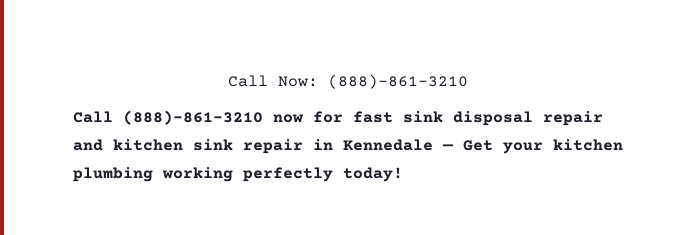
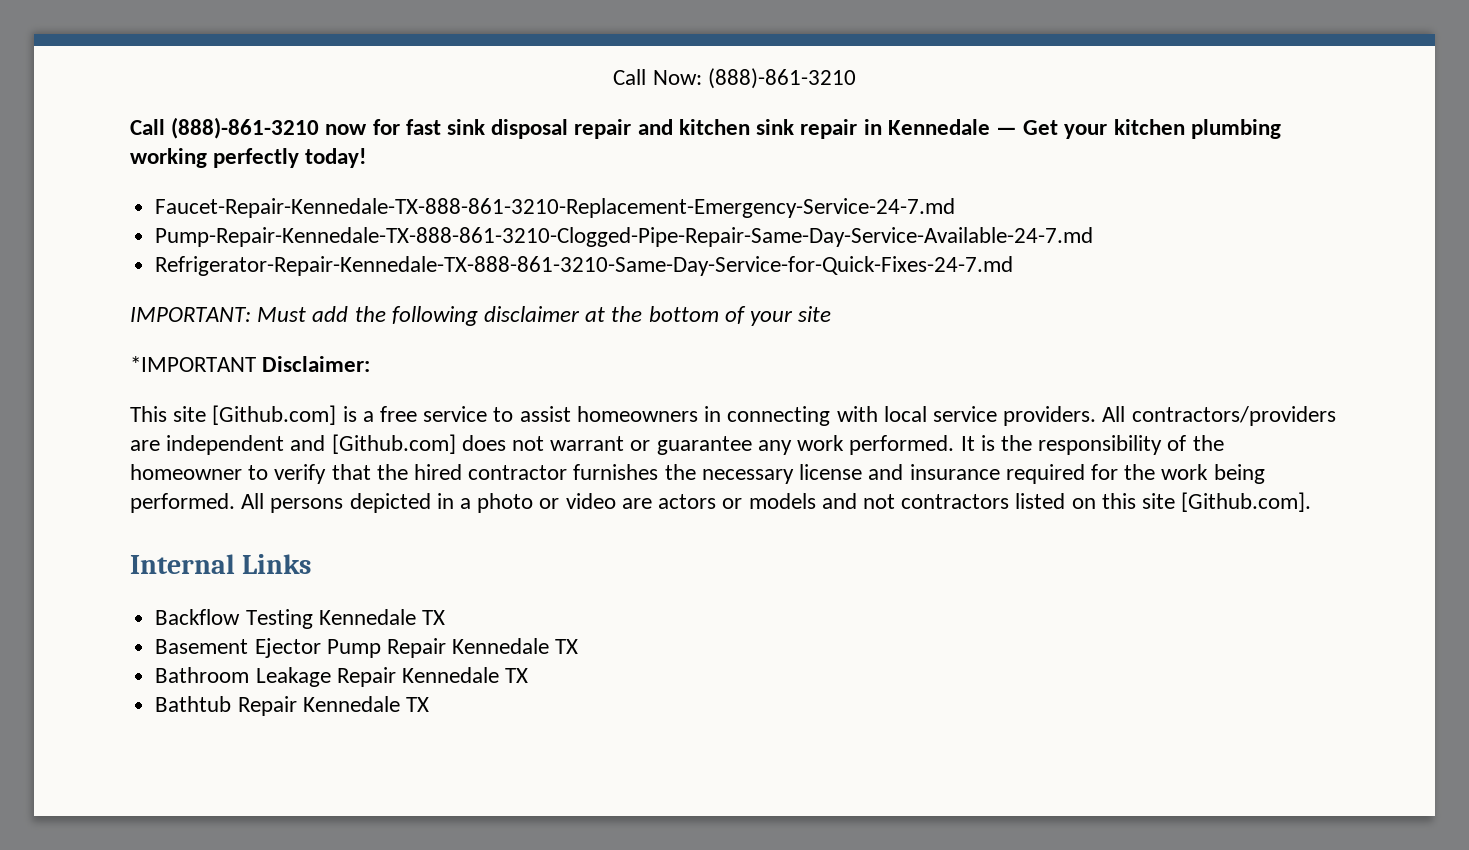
+ Faucet-Repair-Kennedale-TX-888-861-3210-Replacement-Emergency-Service-24-7.md
+ Pump-Repair-Kennedale-TX-888-861-3210-Clogged-Pipe-Repair-Same-Day-Service-Available-24-7.md
+ Refrigerator-Repair-Kennedale-TX-888-861-3210-Same-Day-Service-for-Quick-Fixes-24-7.md
+ IMPORTANT: Must add the following disclaimer at the bottom of your site
+ *IMPORTANT Disclaimer:
+ This site [Github.com] is a free service to assist homeowners in connecting with local service providers. All contractors/providers are independent and [Github.com] does not warrant or guarantee any work performed. It is the responsibility of the homeowner to verify that the hired contractor furnishes the necessary license and insurance required for the work being performed. All persons depicted in a photo or video are actors or models and not contractors listed on this site [Github.com].
+ Internal Links
+ Backflow Testing Kennedale TX
+ Basement Ejector Pump Repair Kennedale TX
+ Bathroom Leakage Repair Kennedale TX
+ Bathtub Repair Kennedale TX

